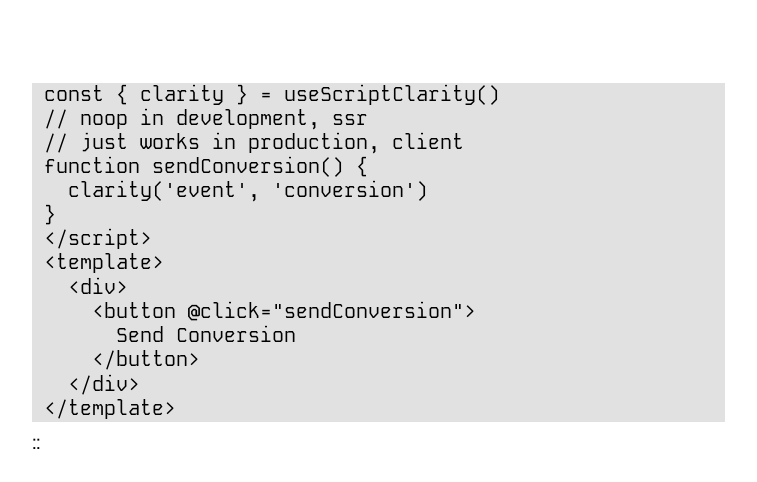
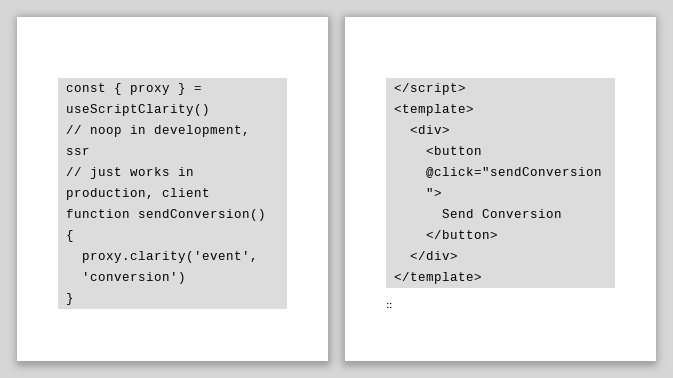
- const { clarity } = useScriptClarity()
+ const { proxy } = useScriptClarity()
- clarity('event', 'conversion')
+ proxy.clarity('event', 'conversion')

